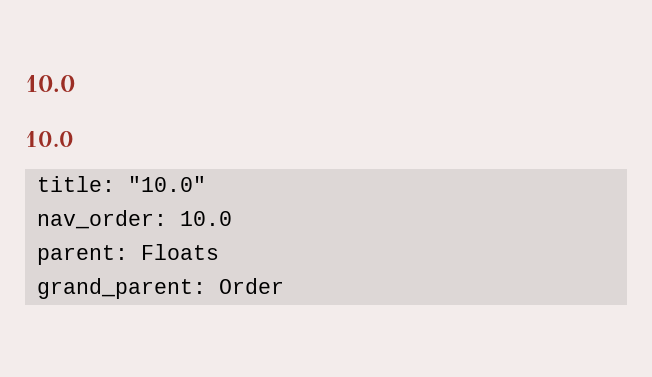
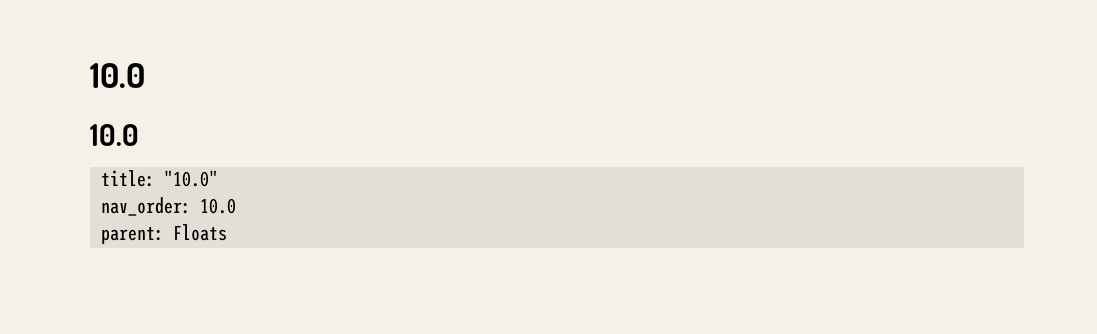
- grand_parent: Order

